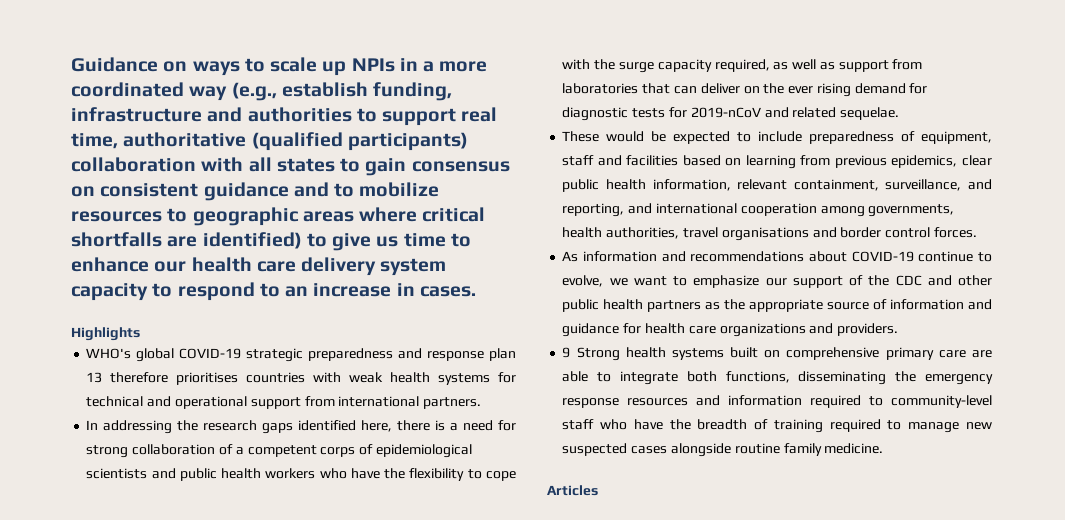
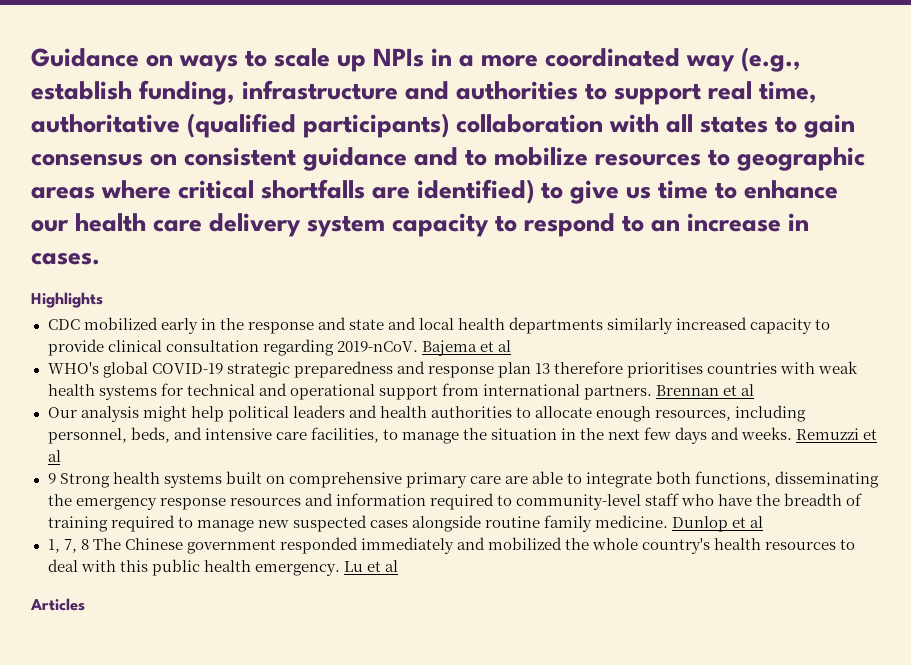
+ CDC mobilized early in the response and state and local health departments similarly increased capacity to provide clinical consultation regarding 2019-nCoV. Bajema et al
- WHO's global COVID-19 strategic preparedness and response plan 13 therefore prioritises countries with weak health systems for technical and operational support from international partners.
- In addressing the research gaps identified here, there is a need for strong collaboration of a competent corps of epidemiological scientists and public health workers who have the flexibility to cope with the surge capacity required, as well as support from laboratories that can deliver on the ever rising demand for diagnostic tests for 2019-nCoV and related sequelae.
- These would be expected to include preparedness of equipment, staff and facilities based on learning from previous epidemics, clear public health information, relevant containment, surveillance, and reporting, and international cooperation among governments, health authorities, travel organisations and border control forces.
- As information and recommendations about COVID-19 continue to evolve, we want to emphasize our support of the CDC and other public health partners as the appropriate source of information and guidance for health care organizations and providers.
+ WHO's global COVID-19 strategic preparedness and response plan 13 therefore prioritises countries with weak health systems for technical and operational support from international partners. Brennan et al
+ Our analysis might help political leaders and health authorities to allocate enough resources, including personnel, beds, and intensive care facilities, to manage the situation in the next few days and weeks. Remuzzi et al
+ Dunlop et al
+ 1, 7, 8 The Chinese government responded immediately and mobilized the whole country's health resources to deal with this public health emergency. Lu et al

